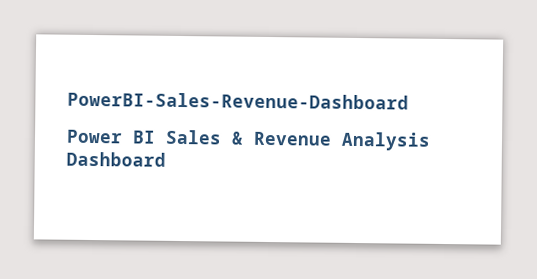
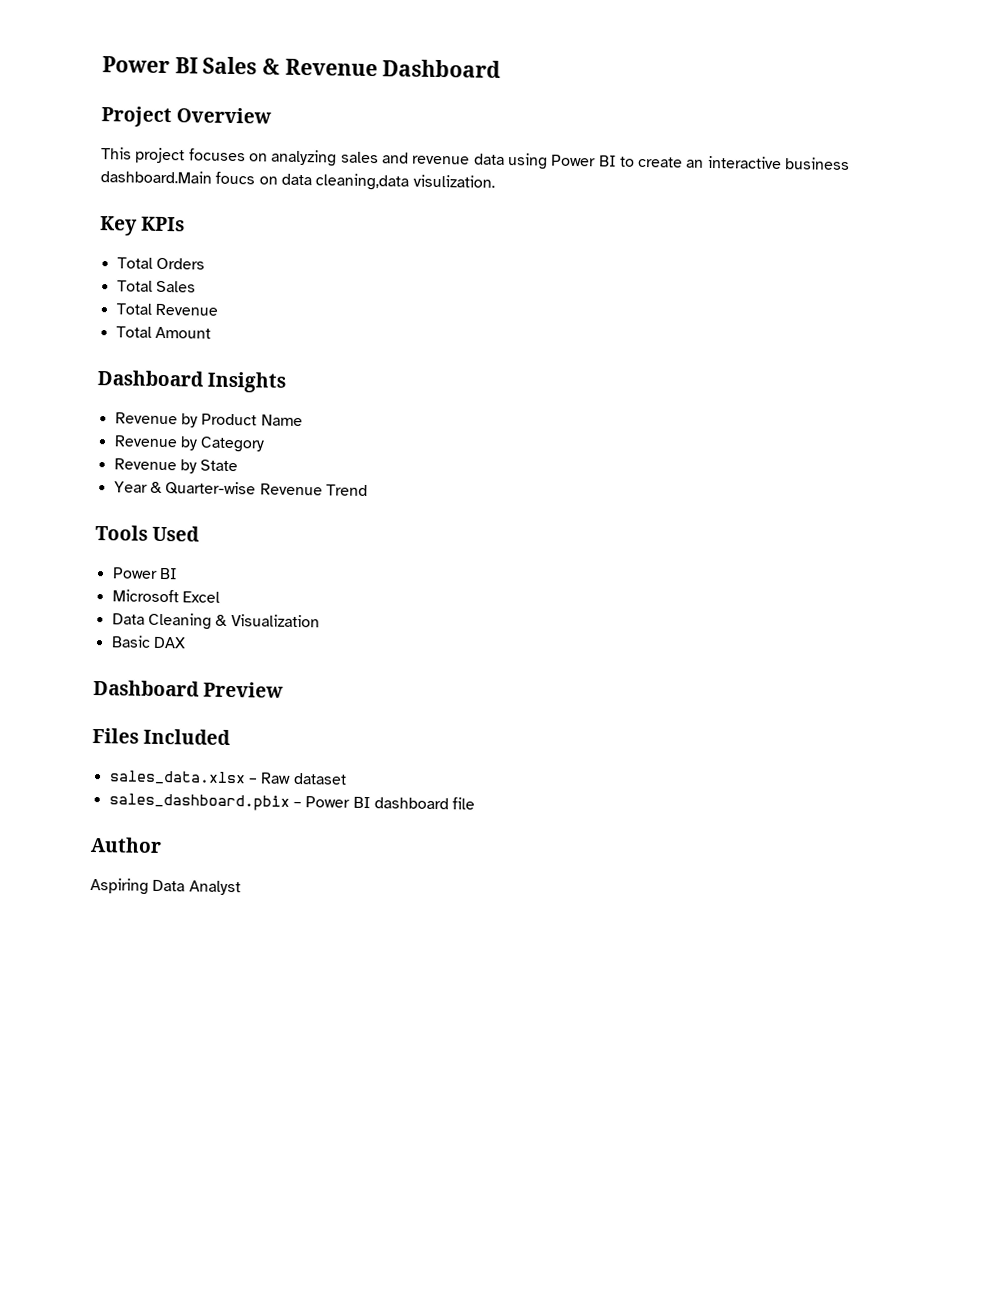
- PowerBI-Sales-Revenue-Dashboard
- Power BI Sales & Revenue Analysis Dashboard
+ Power BI Sales & Revenue Dashboard
+ Project Overview
+ This project focuses on analyzing sales and revenue data using Power BI to create an interactive business dashboard.Main foucs on data cleaning,data visulization.
+ Key KPIs
+ Total Orders
+ Total Sales
+ Total Revenue
+ Total Amount
+ Dashboard Insights
+ Revenue by Product Name
+ Revenue by Category
+ Revenue by State
+ Year & Quarter-wise Revenue Trend
+ Tools Used
+ Power BI
+ Microsoft Excel
+ Data Cleaning & Visualization
+ Basic DAX
+ Dashboard Preview
+ Files Included
+ sales_data.xlsx – Raw dataset
+ sales_dashboard.pbix – Power BI dashboard file
+ Author
+ Aspiring Data Analyst

